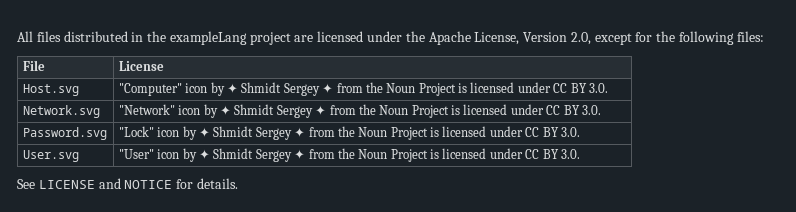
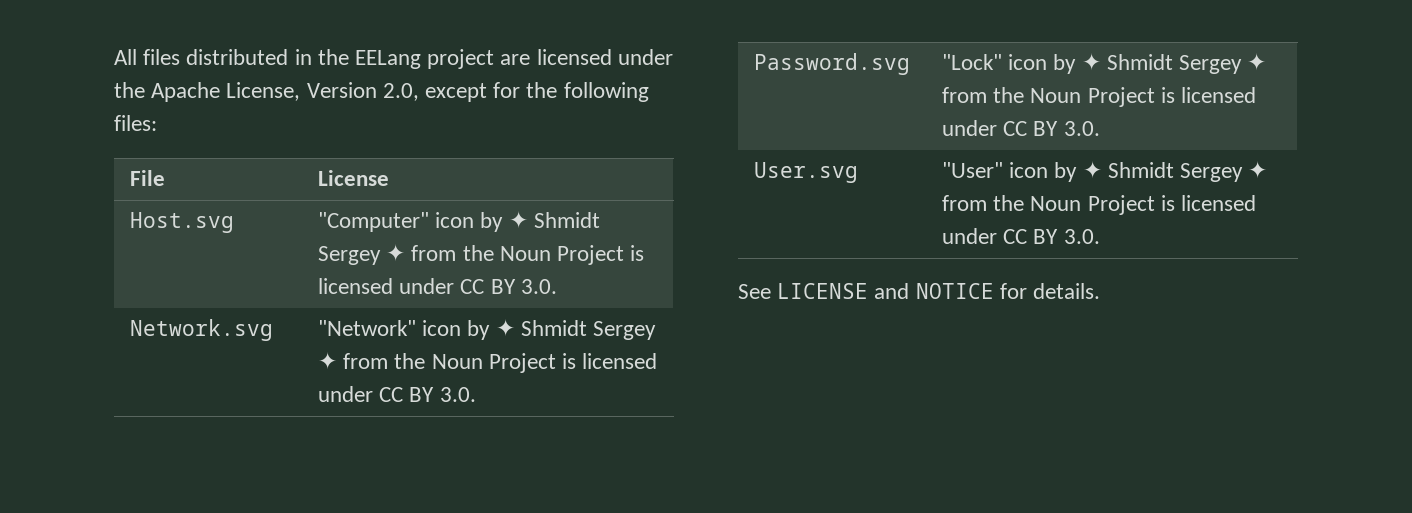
- All files distributed in the exampleLang project are licensed under the Apache License, Version 2.0, except for the following files:
+ All files distributed in the EELang project are licensed under the Apache License, Version 2.0, except for the following files:

